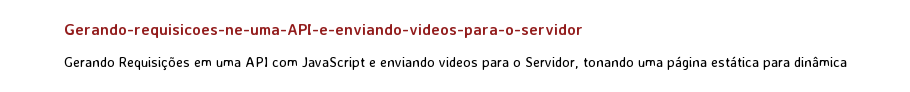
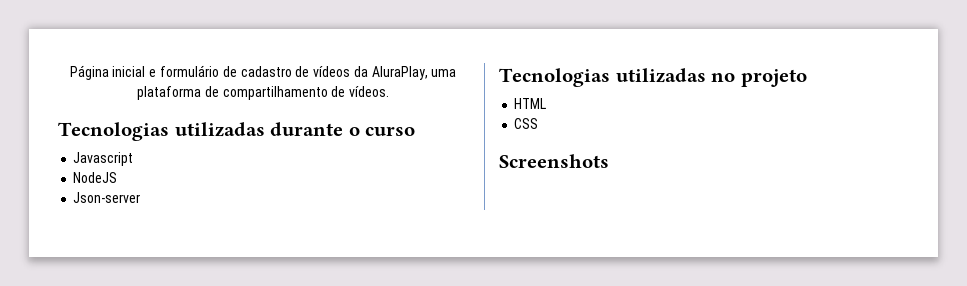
- Gerando-requisicoes-ne-uma-API-e-enviando-videos-para-o-servidor
- Gerando Requisições em uma API com JavaScript e enviando videos para o Servidor, tonando uma página estática para dinâmica
+ Página inicial e formulário de cadastro de vídeos da AluraPlay, uma plataforma de compartilhamento de vídeos.
+ Tecnologias utilizadas durante o curso
+ Javascript
+ NodeJS
+ Json-server
+ Tecnologias utilizadas no projeto
+ HTML
+ CSS
+ Screenshots

